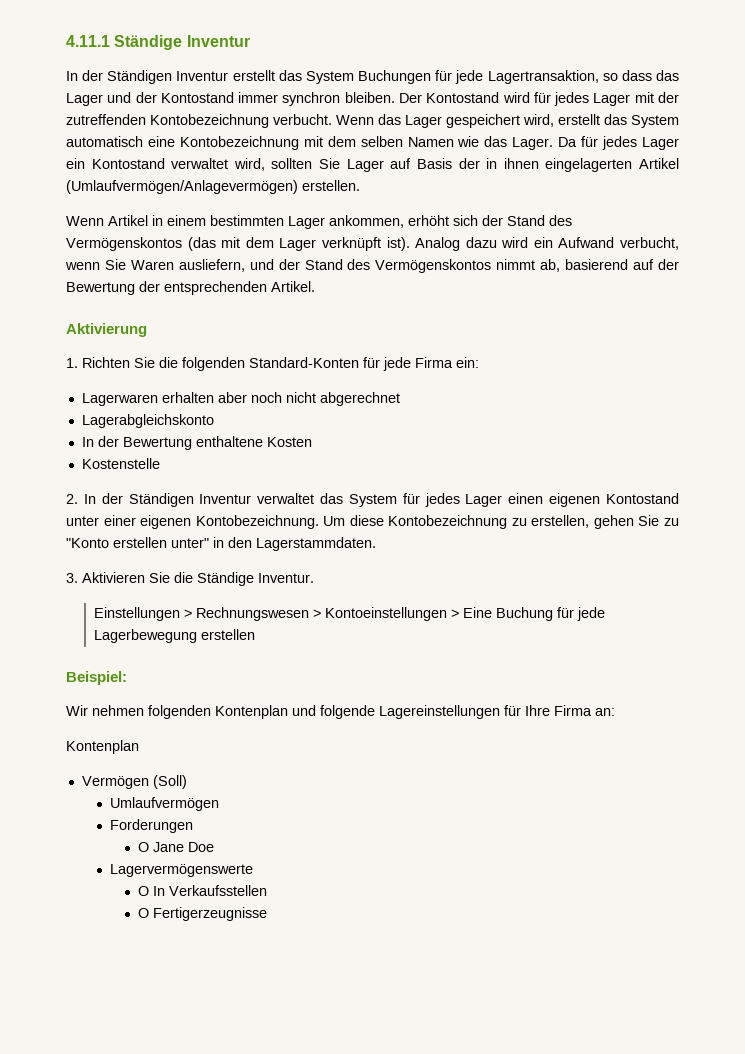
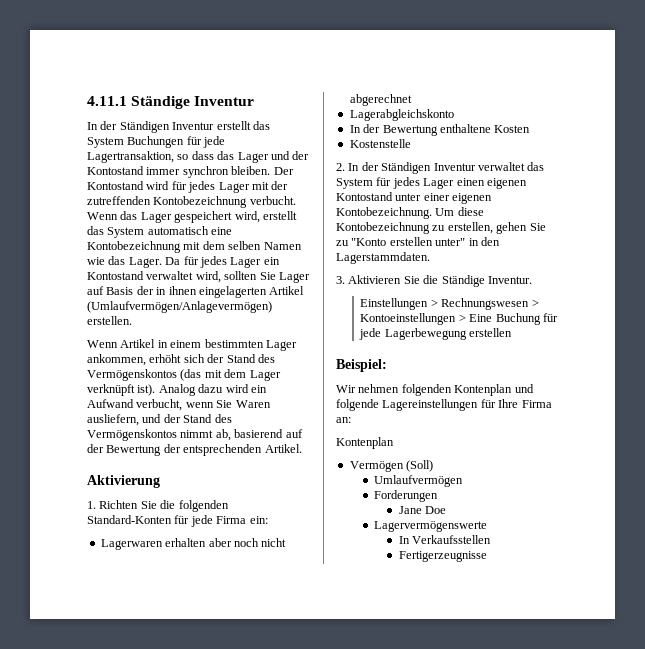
- O Jane Doe
+ Jane Doe
- O In Verkaufsstellen
+ In Verkaufsstellen
- O Fertigerzeugnisse
+ Fertigerzeugnisse

